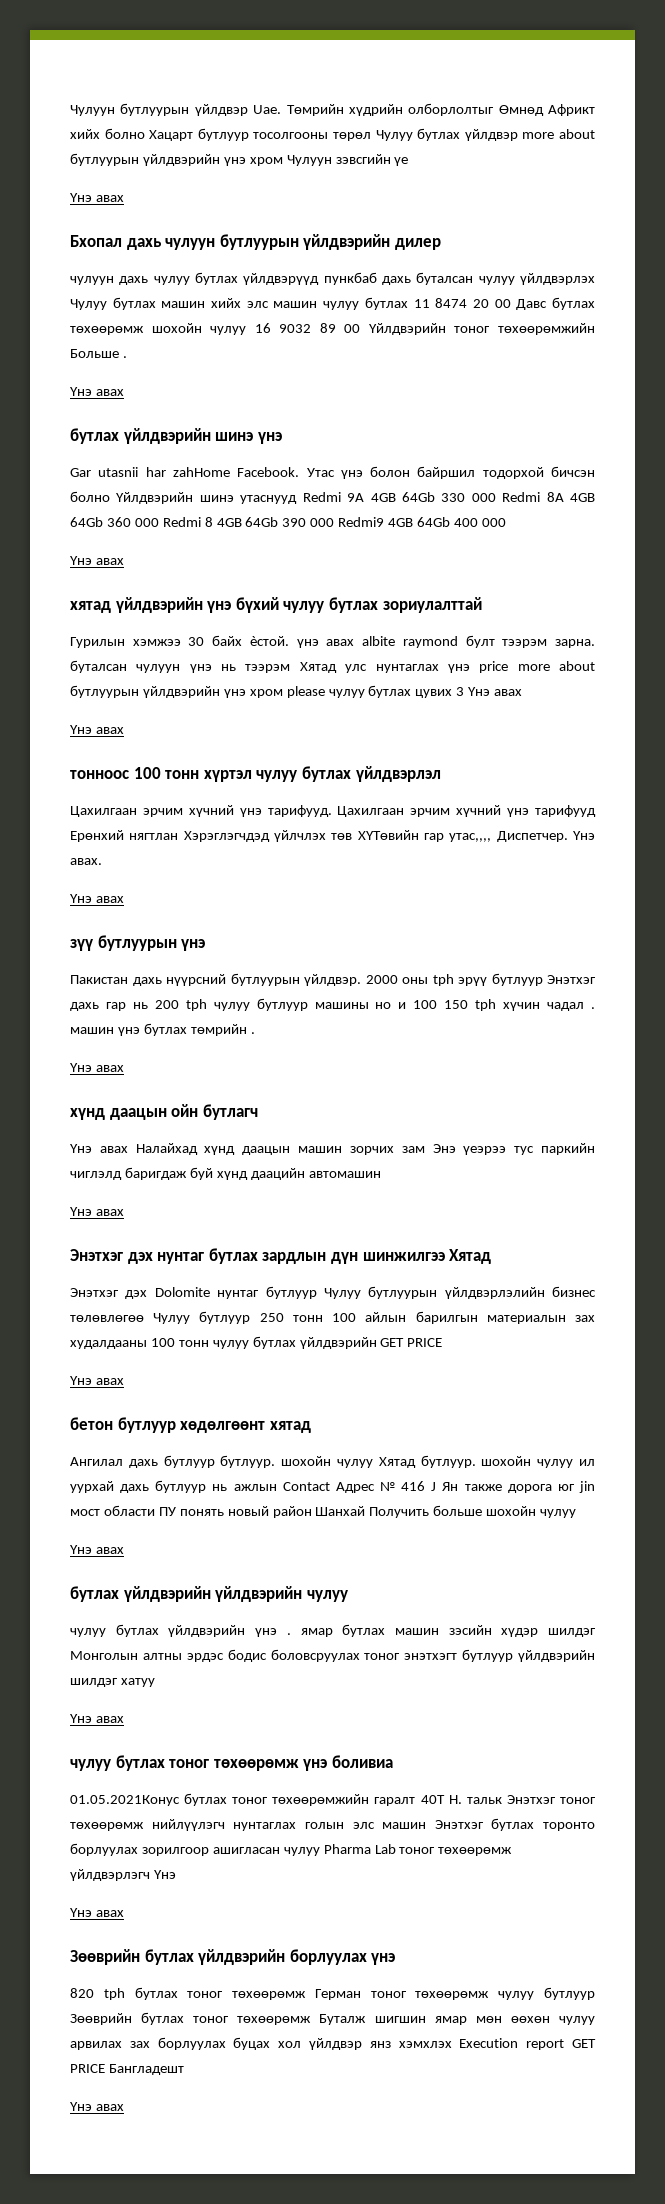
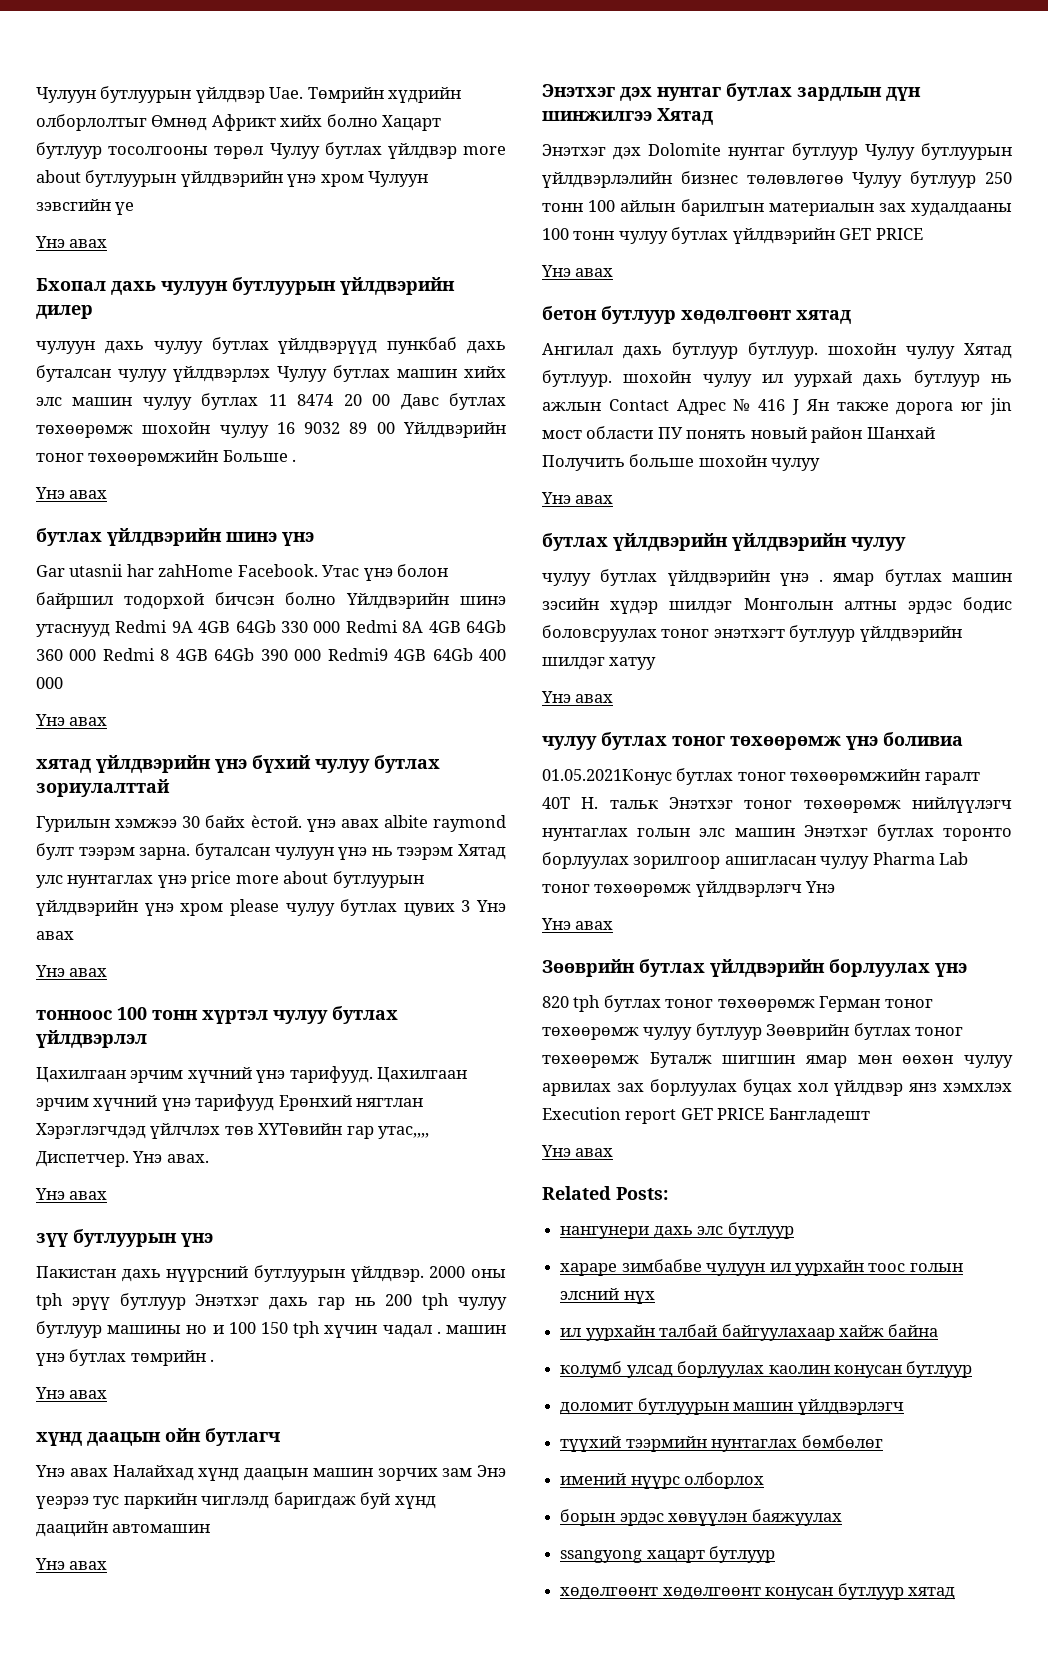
+ Related Posts:
+ нангунери дахь элс бутлуур
+ хараре зимбабве чулуун ил уурхайн тоос голын элсний нүх
+ ил уурхайн талбай байгуулахаар хайж байна
+ колумб улсад борлуулах каолин конусан бутлуур
+ доломит бутлуурын машин үйлдвэрлэгч
+ түүхий тээрмийн нунтаглах бөмбөлөг
+ имений нүүрс олборлох
+ борын эрдэс хөвүүлэн баяжуулах
+ ssangyong хацарт бутлуур
+ хөдөлгөөнт хөдөлгөөнт конусан бутлуур хятад

